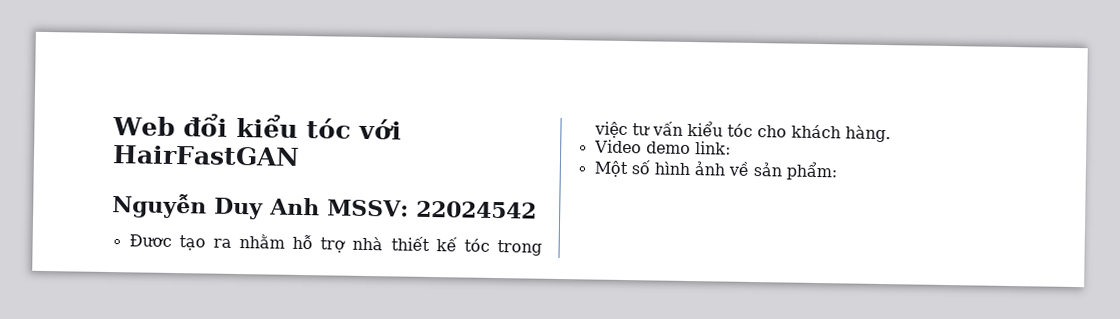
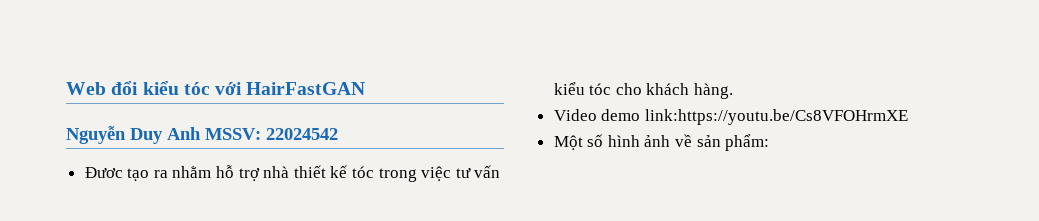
- Video demo link:
+ Video demo link:https://youtu.be/Cs8VFOHrmXE

